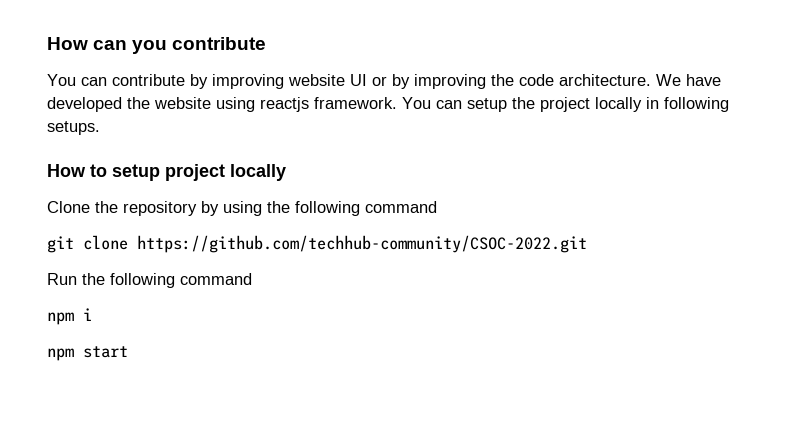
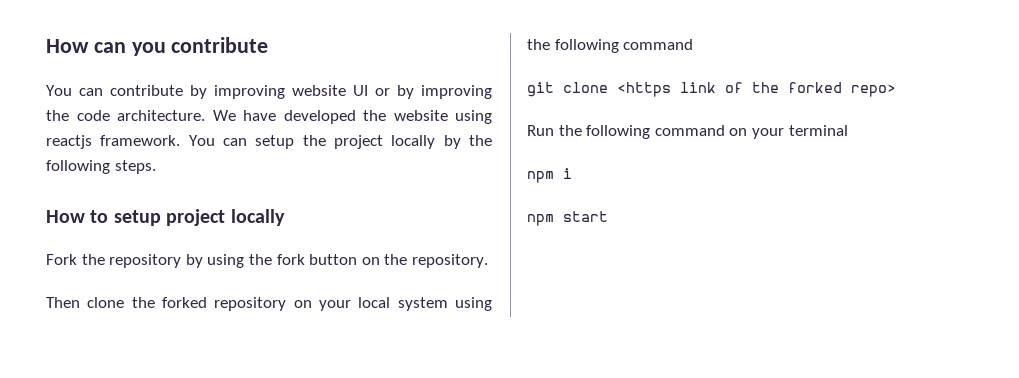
- You can setup the project locally in following setups.
+ You can setup the project locally by the following steps.
- Clone the repository by using the following command
- git clone https://github.com/techhub-community/CSOC-2022.git
+ Fork the repository by using the fork button on the repository.
+ Then clone the forked repository on your local system using the following command
+ git clone <https link of the forked repo>
- Run the following command
+ Run the following command on your terminal

